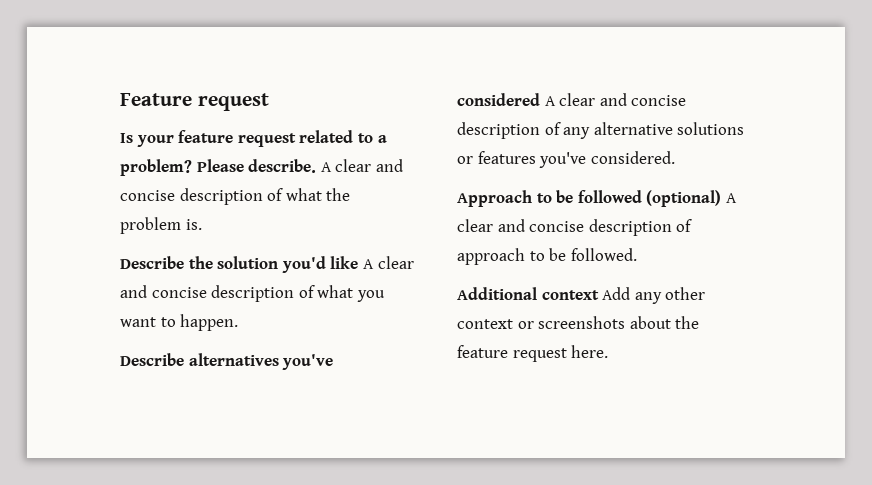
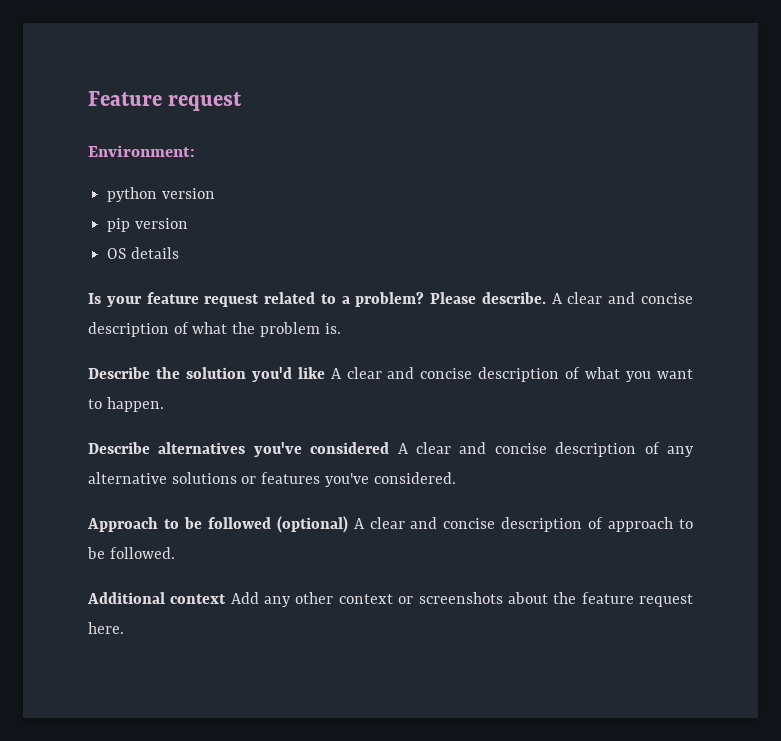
+ Environment:
+ python version
+ pip version
+ OS details

